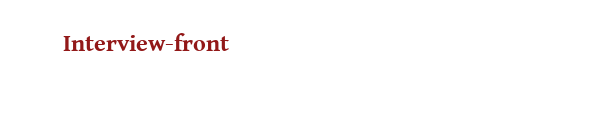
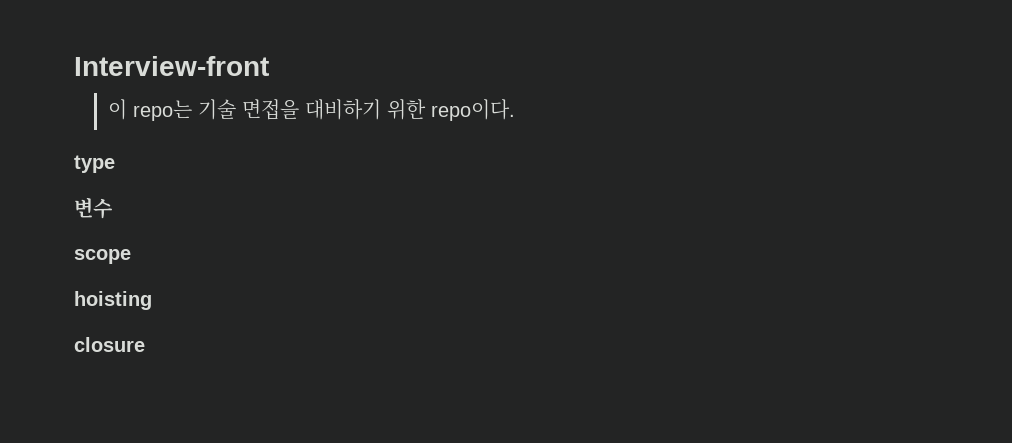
+ 이 repo는 기술 면접을 대비하기 위한 repo이다.
+ type
+ 변수
+ scope
+ hoisting
+ closure

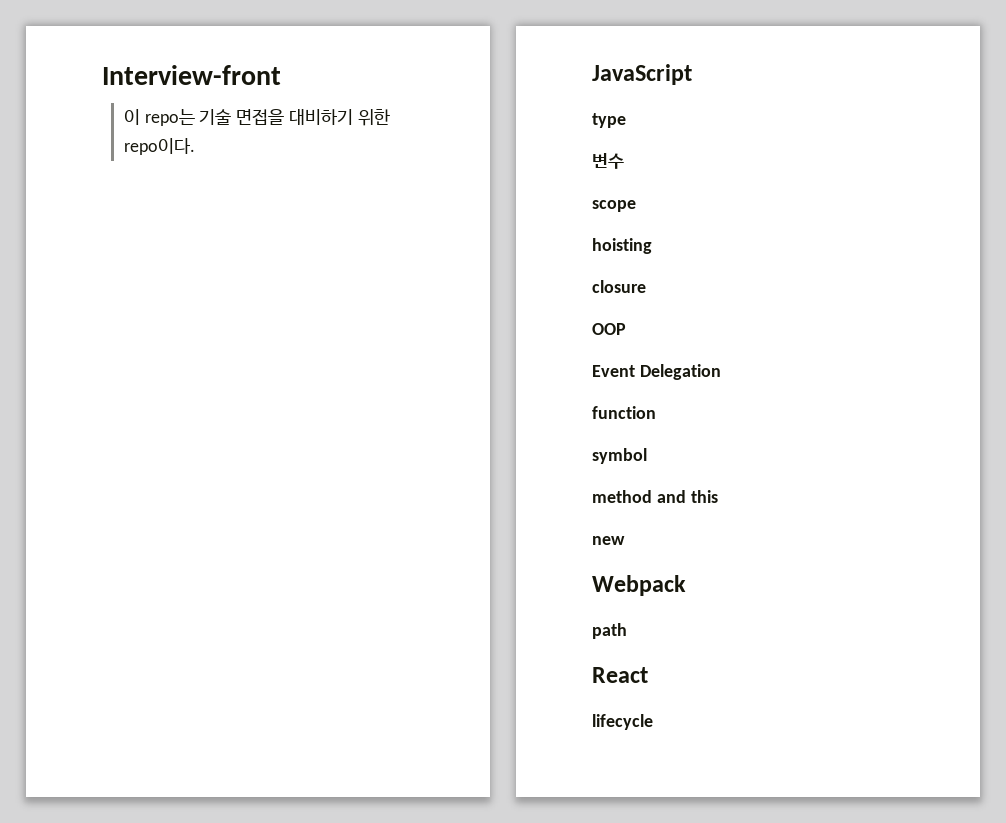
+ JavaScript
+ OOP
+ Event Delegation
+ function
+ symbol
+ method and this
+ new
+ Webpack
+ path
+ React
+ lifecycle

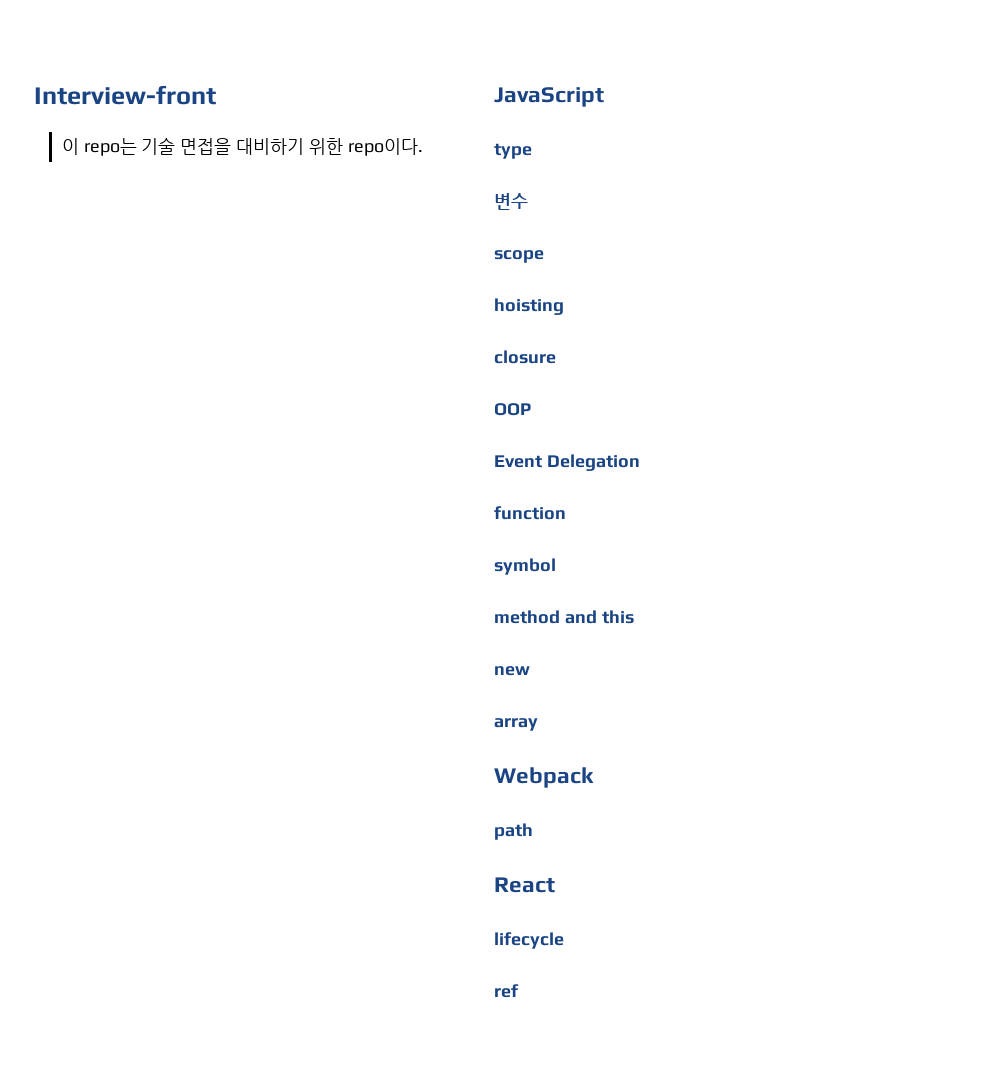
+ array
+ ref

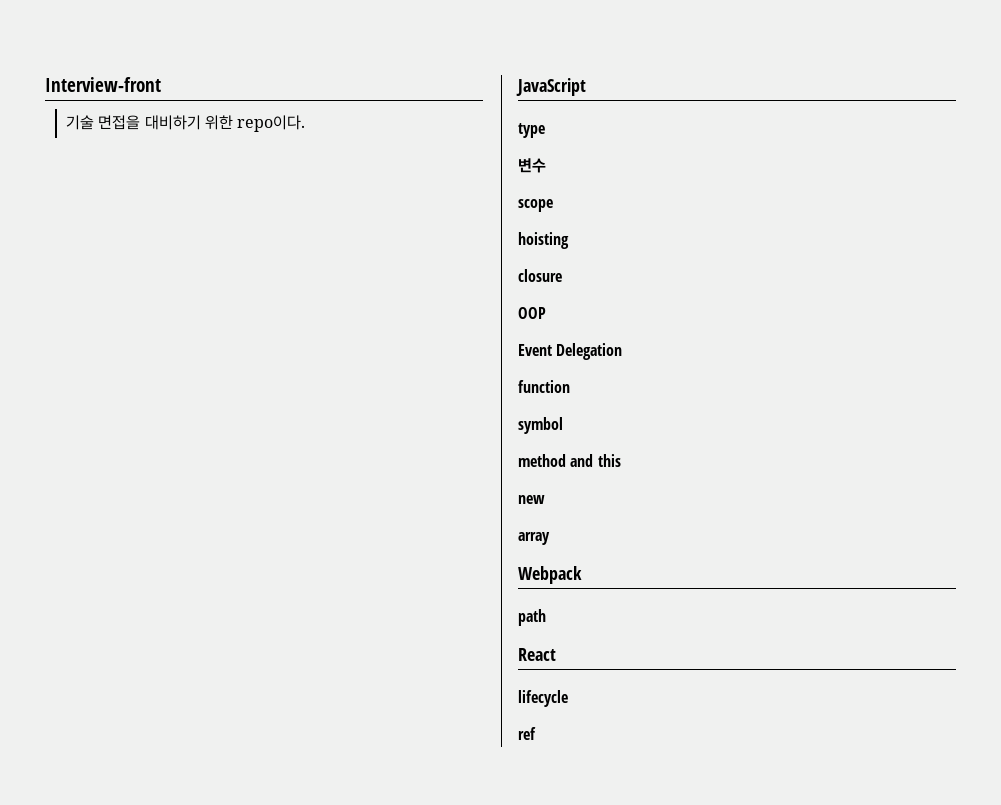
- 이 repo는 기술 면접을 대비하기 위한 repo이다.
+ 기술 면접을 대비하기 위한 repo이다.

